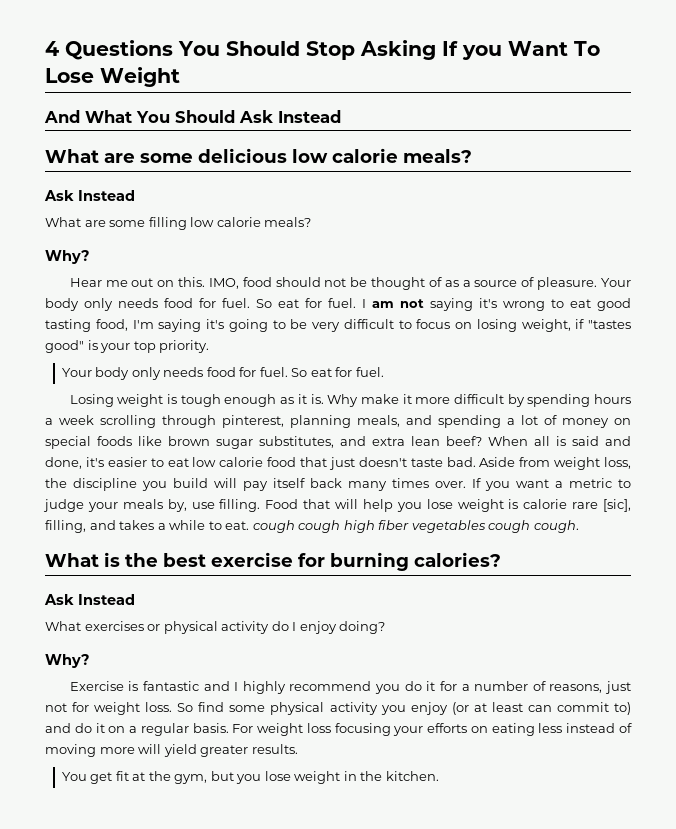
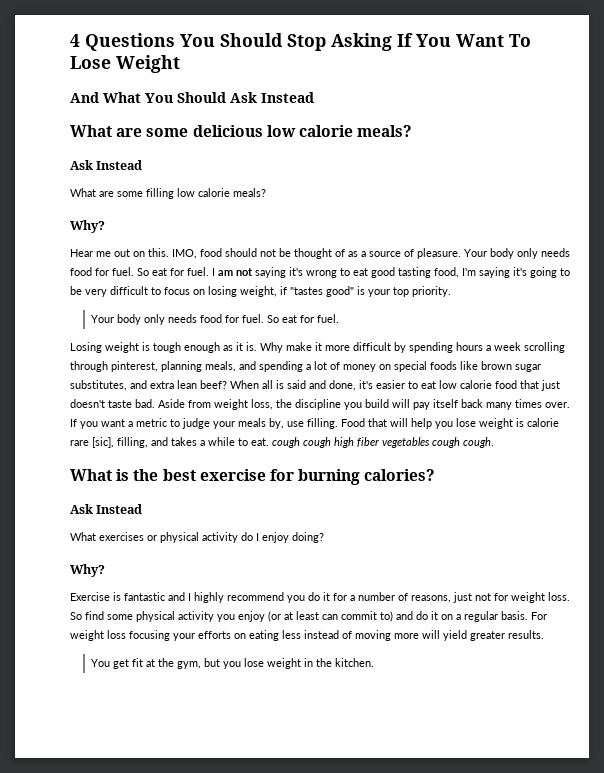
- 4 Questions You Should Stop Asking If you Want To Lose Weight
+ 4 Questions You Should Stop Asking If You Want To Lose Weight

